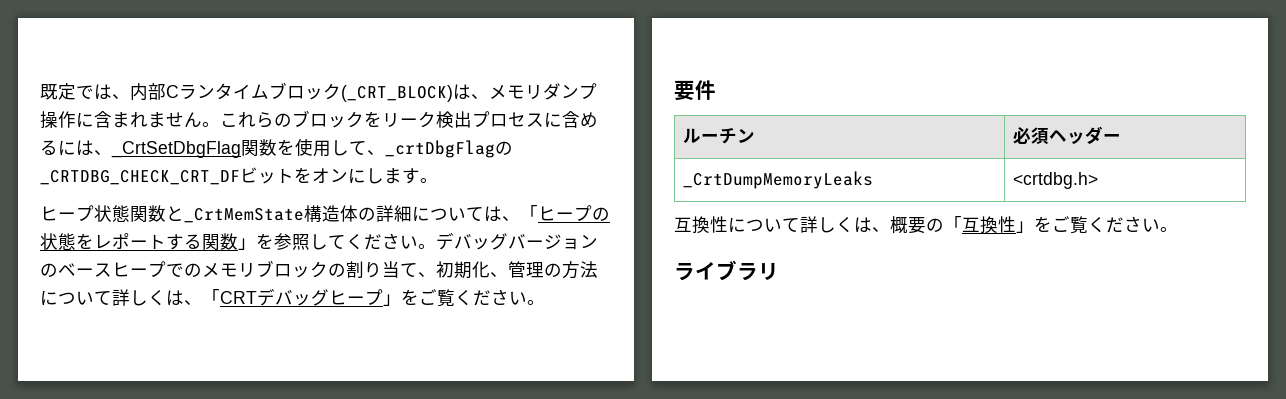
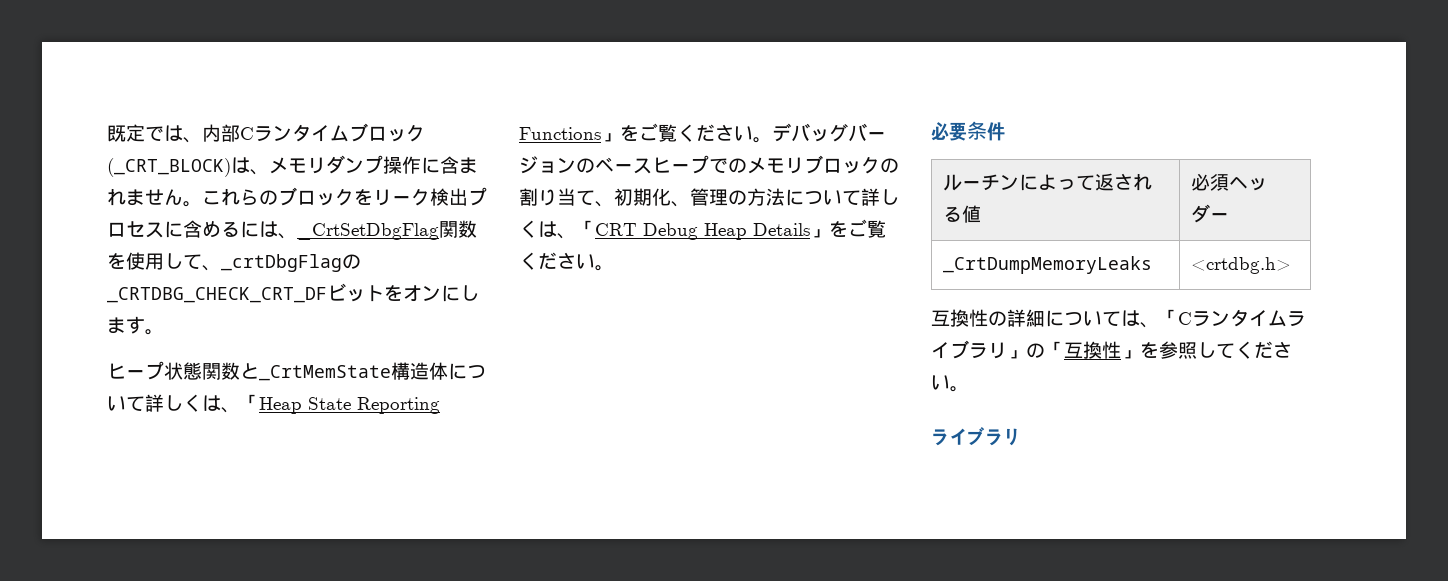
- ヒープ状態関数と_CrtMemState構造体の詳細については、「ヒープの状態をレポートする関数」を参照してください。
+ ヒープ状態関数と_CrtMemState構造体について詳しくは、「Heap State Reporting Functions」をご覧ください。
- デバッグバージョンのベースヒープでのメモリブロックの割り当て、初期化、管理の方法について詳しくは、「CRTデバッグヒープ」をご覧ください。
- 要件
+ デバッグバージョンのベースヒープでのメモリブロックの割り当て、初期化、管理の方法について詳しくは、「CRT Debug Heap Details」をご覧ください。
+ 必要条件
- ルーチン | 必須ヘッダー
+ ルーチンによって返される値 | 必須ヘッダー
- 互換性について詳しくは、概要の「互換性」をご覧ください。
+ 互換性の詳細については、「Cランタイムライブラリ」の「互換性」を参照してください。

